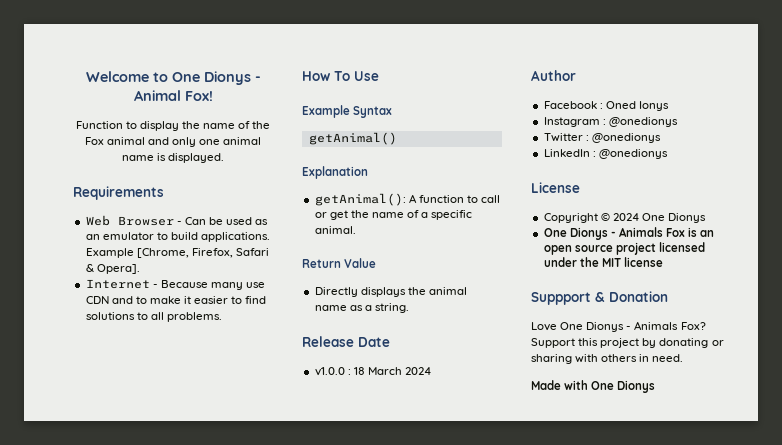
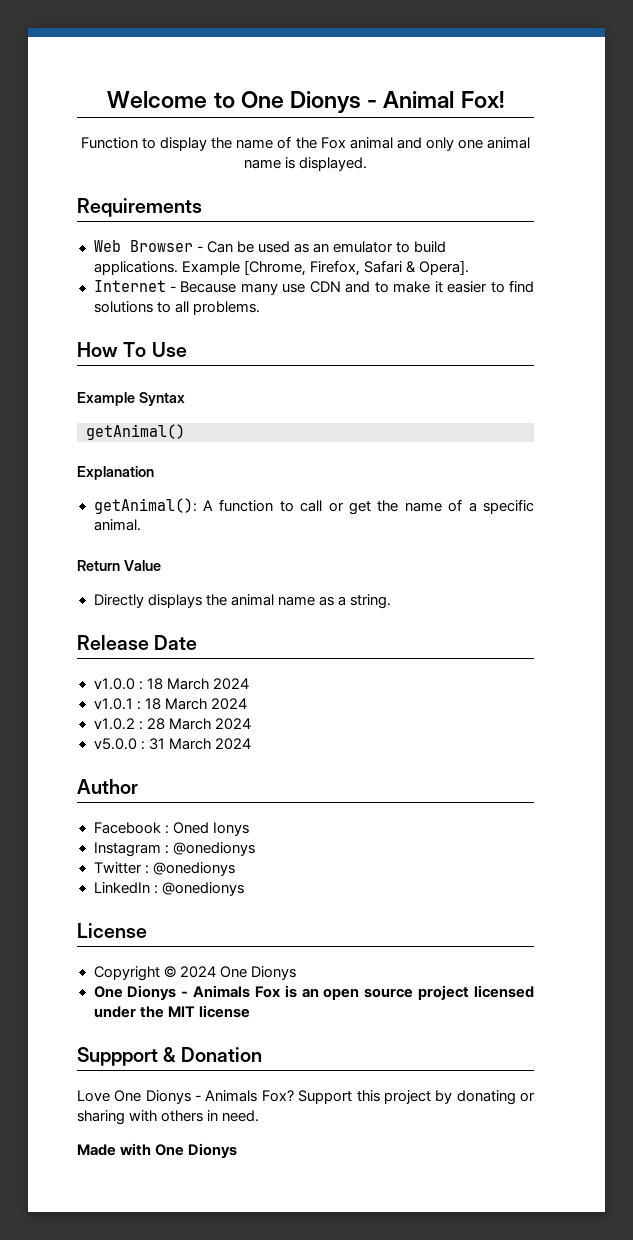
+ v1.0.1 : 18 March 2024
+ v1.0.2 : 28 March 2024
+ v5.0.0 : 31 March 2024

